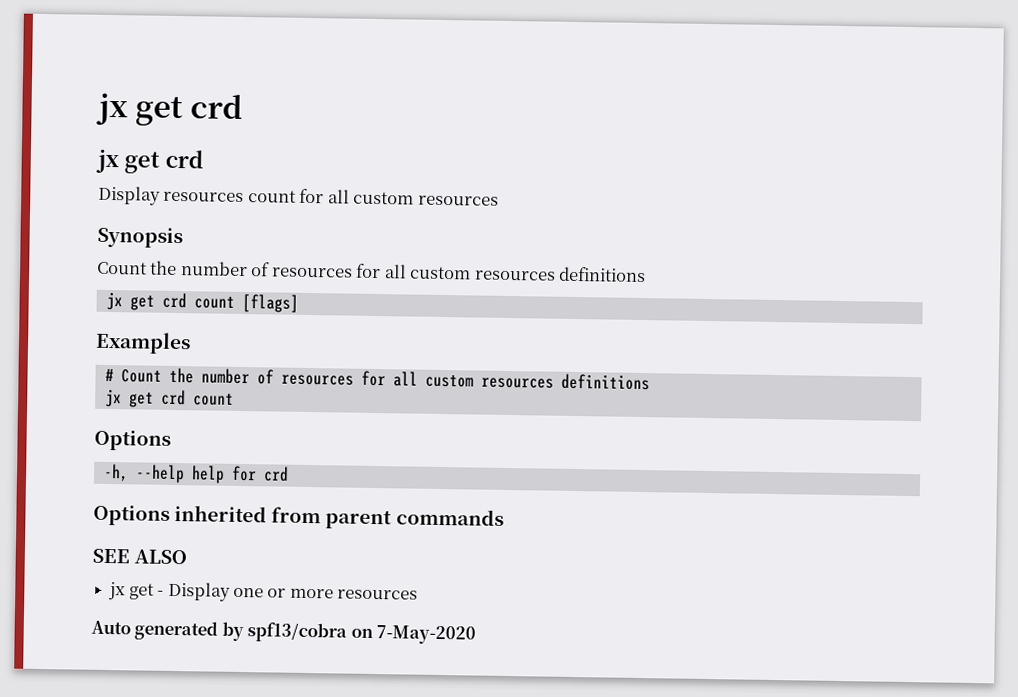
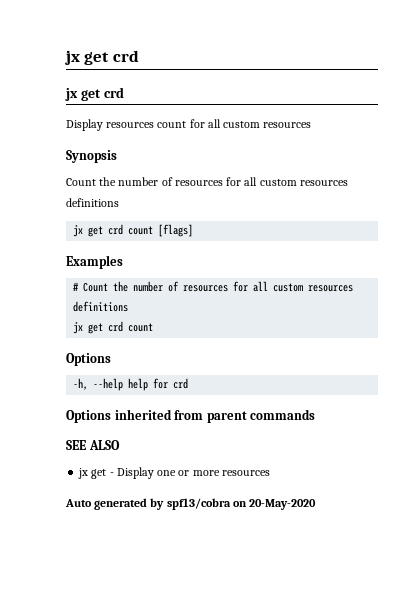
- Auto generated by spf13/cobra on 7-May-2020
+ Auto generated by spf13/cobra on 20-May-2020

